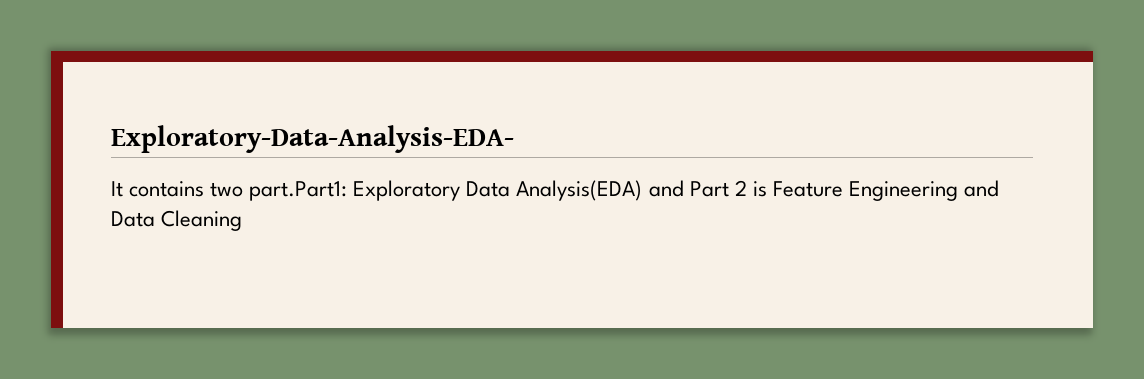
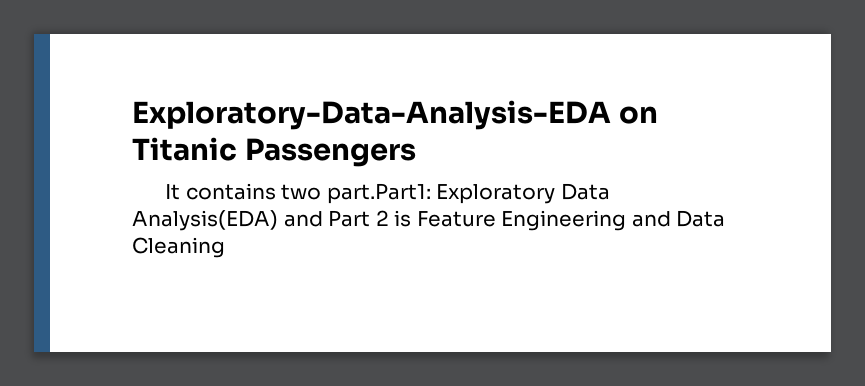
- Exploratory-Data-Analysis-EDA-
+ Exploratory-Data-Analysis-EDA on Titanic Passengers

